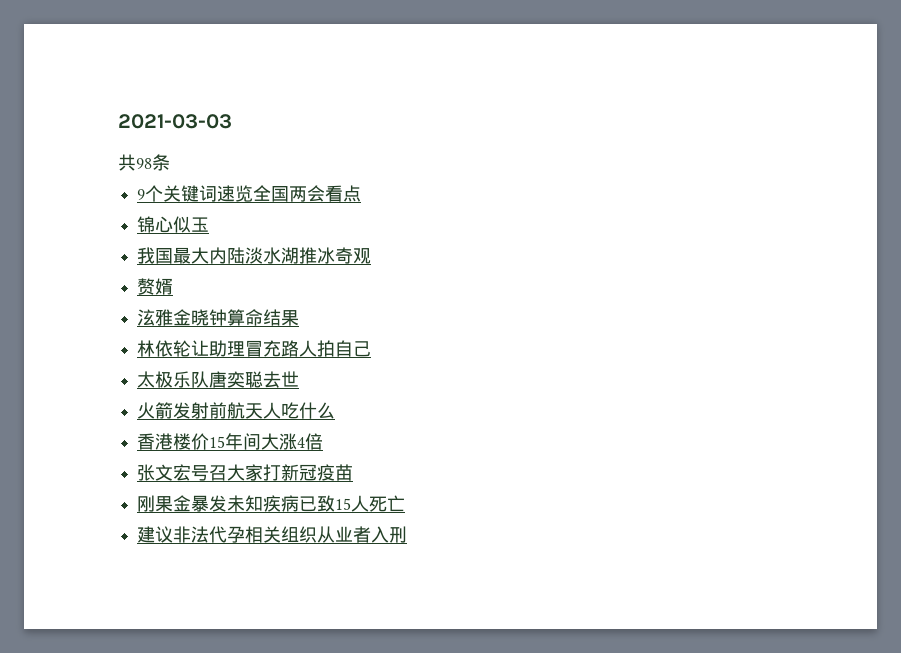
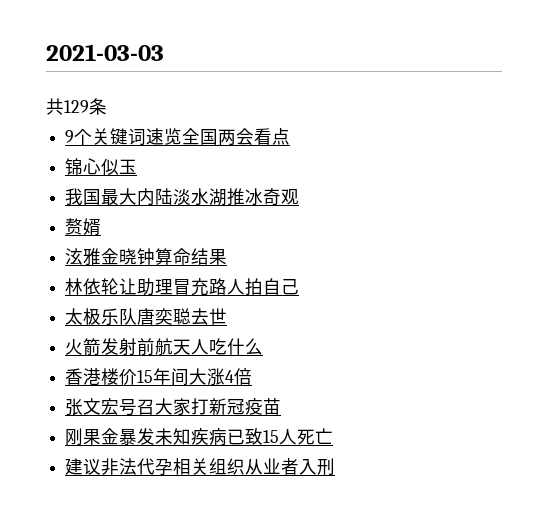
- 共98条
+ 共129条

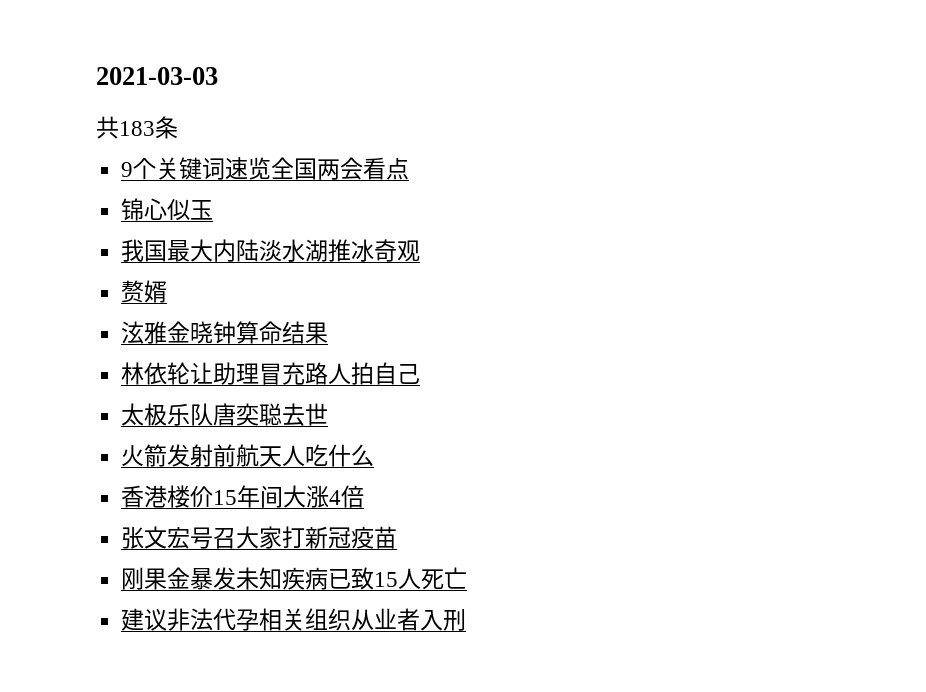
- 共129条
+ 共183条

